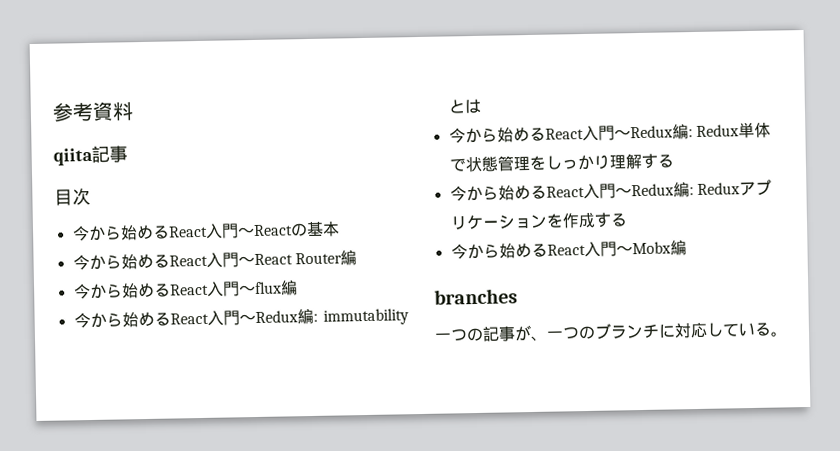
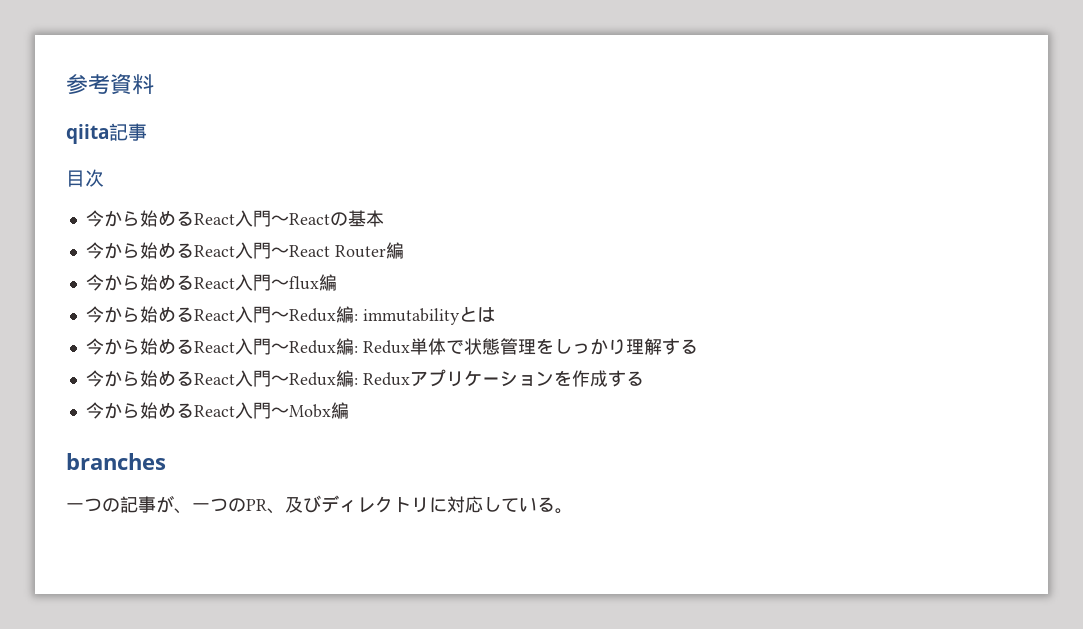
- 一つの記事が、一つのブランチに対応している。
+ 一つの記事が、一つのPR、及びディレクトリに対応している。

